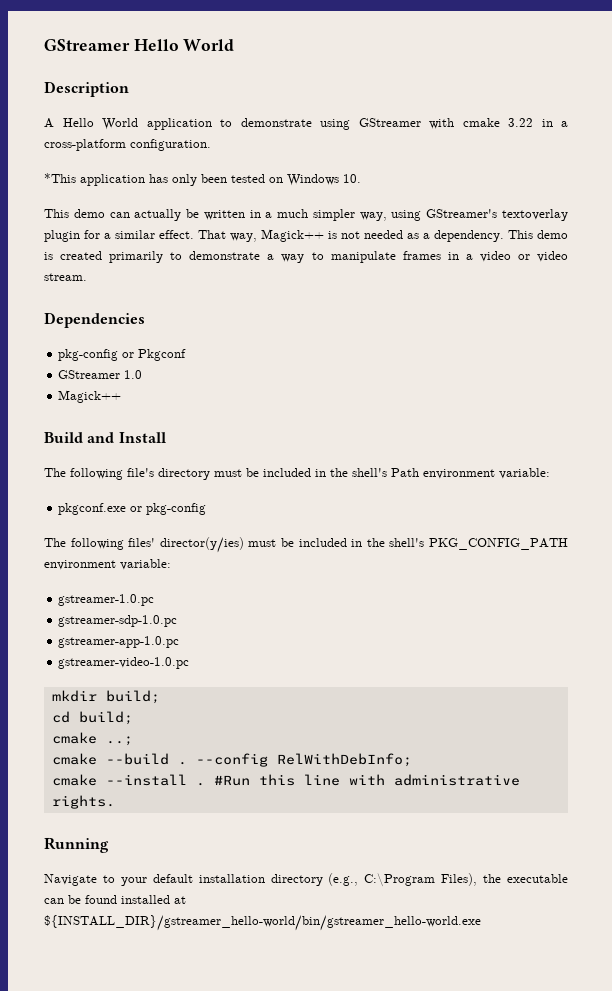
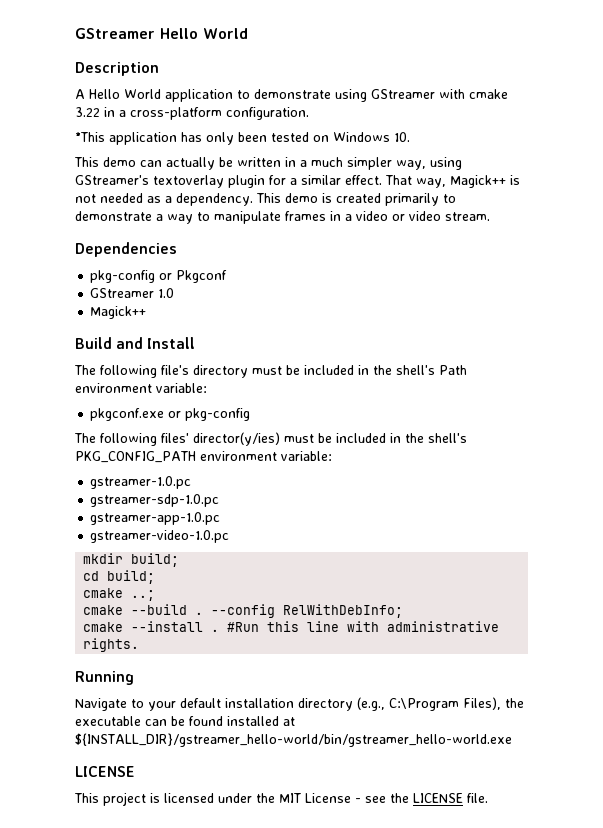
  Navigate to your default installation directory (e.g., C:\Program Files), the executable can be found installed at ${INSTALL_DIR}/gstreamer_hello-world/bin/gstreamer_hello-world.exe
+ LICENSE
+ This project is licensed under the MIT License - see the LICENSE file.

